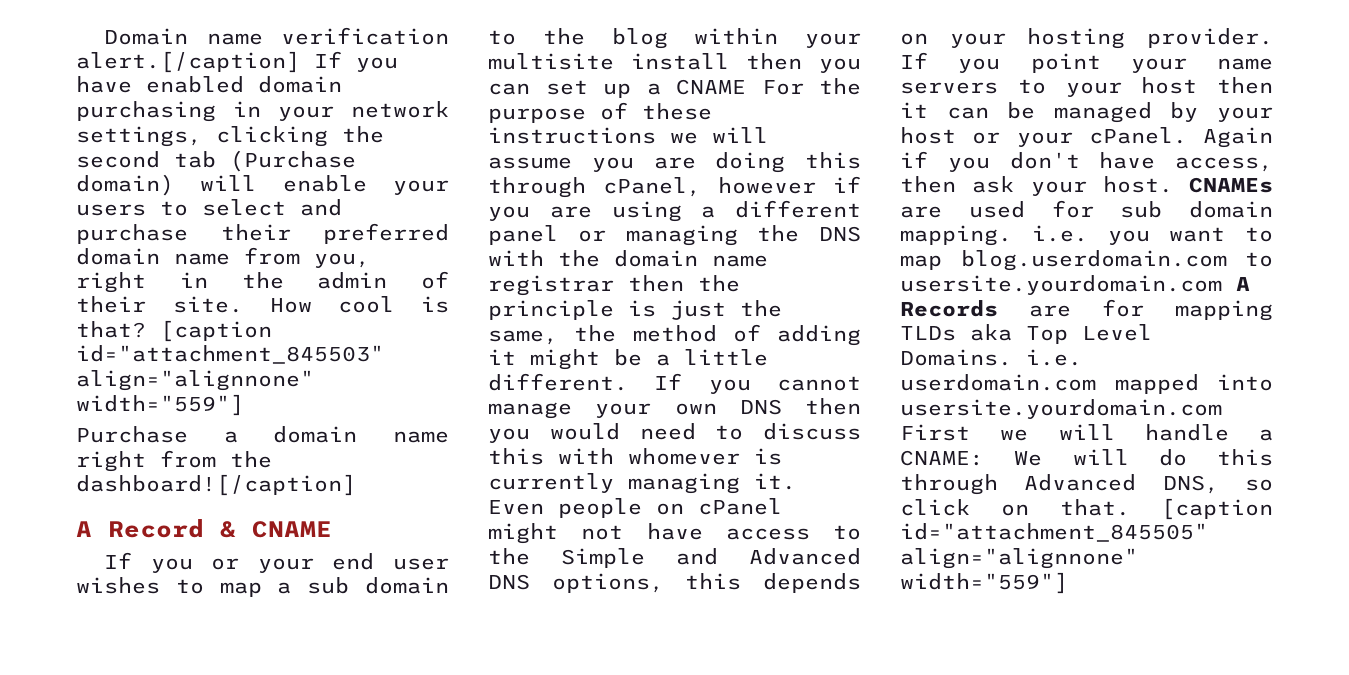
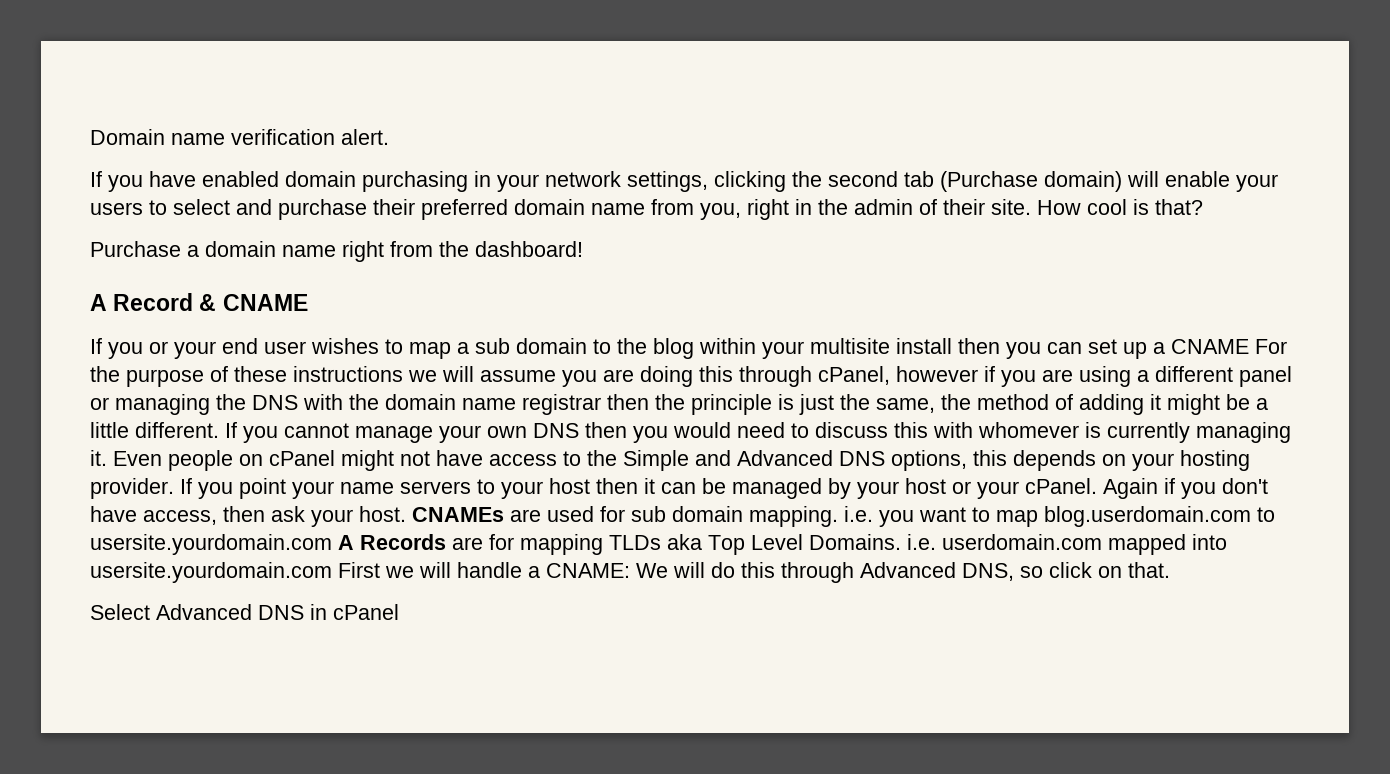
- Domain name verification alert.[/caption] If you have enabled domain purchasing in your network settings, clicking the second tab (Purchase domain) will enable your users to select and purchase their preferred domain name from you, right in the admin of their site.
+ Domain name verification alert.
+ If you have enabled domain purchasing in your network settings, clicking the second tab (Purchase domain) will enable your users to select and purchase their preferred domain name from you, right in the admin of their site.
- [caption id="attachment_845503" align="alignnone" width="559"]
- Purchase a domain name right from the dashboard![/caption]
+ Purchase a domain name right from the dashboard!
- CNAMEs are used for sub domain mapping. i.e. you want to map blog.userdomain.com to usersite.yourdomain.com A Records are for mapping TLDs aka Top Level Domains. i.e. userdomain.com mapped into usersite.yourdomain.com First we will handle a CNAME: We will do this through Advanced DNS, so click on that. [caption id="attachment_845505" align="alignnone" width="559"]
+ CNAMEs are used for sub domain mapping. i.e. you want to map blog.userdomain.com to usersite.yourdomain.com A Records are for mapping TLDs aka Top Level Domains. i.e. userdomain.com mapped into usersite.yourdomain.com First we will handle a CNAME: We will do this through Advanced DNS, so click on that.
+ Select Advanced DNS in cPanel

